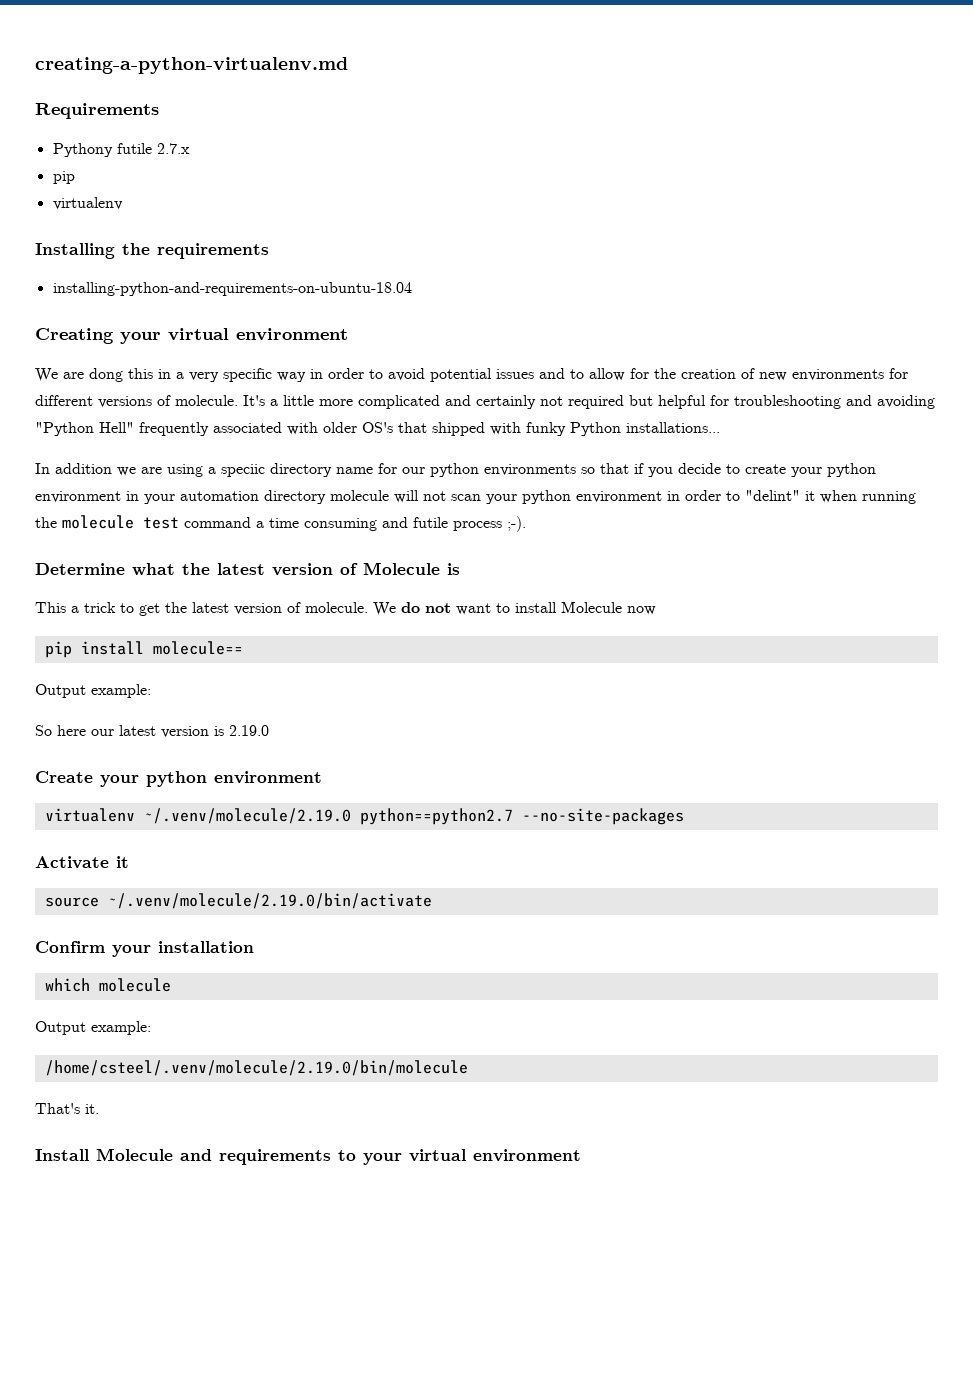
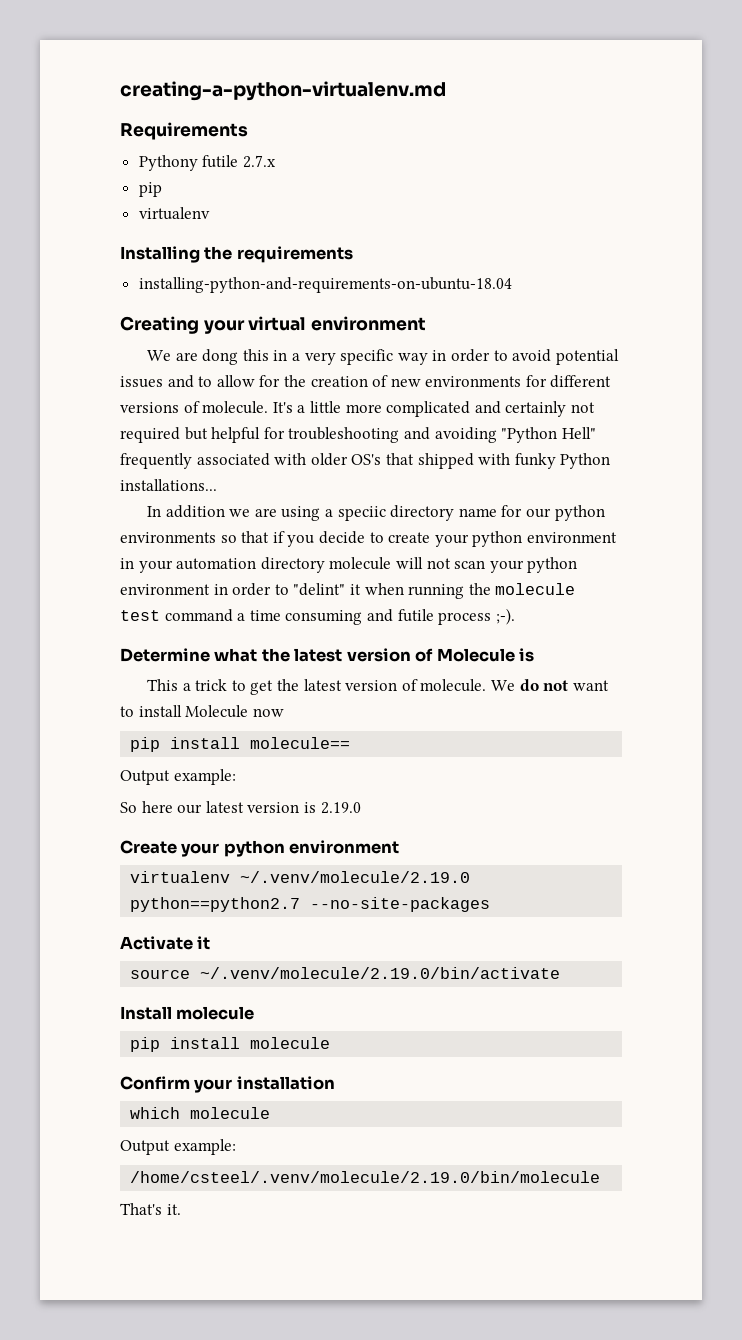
+ Install molecule
+ pip install molecule
- Install Molecule and requirements to your virtual environment

